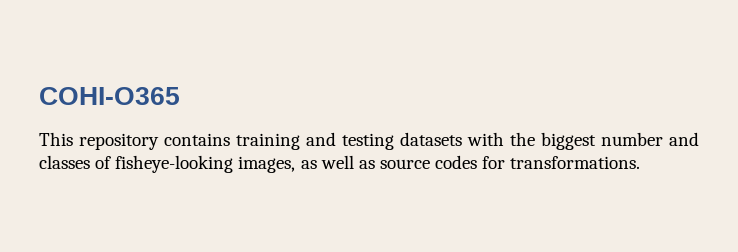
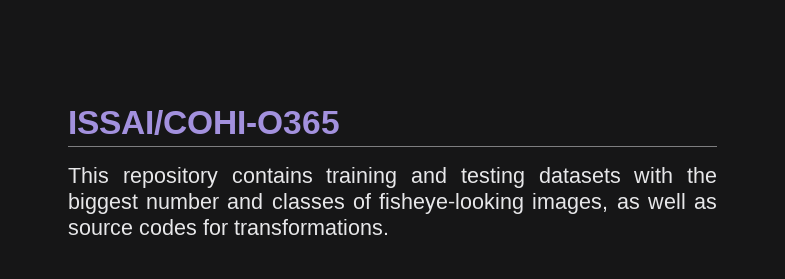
- COHI-O365
+ ISSAI/COHI-O365

